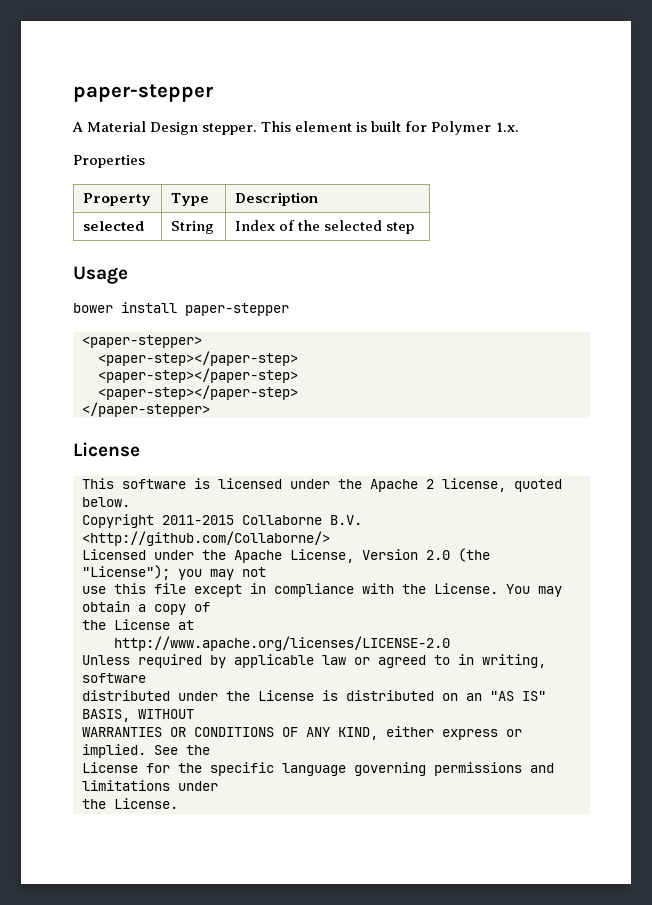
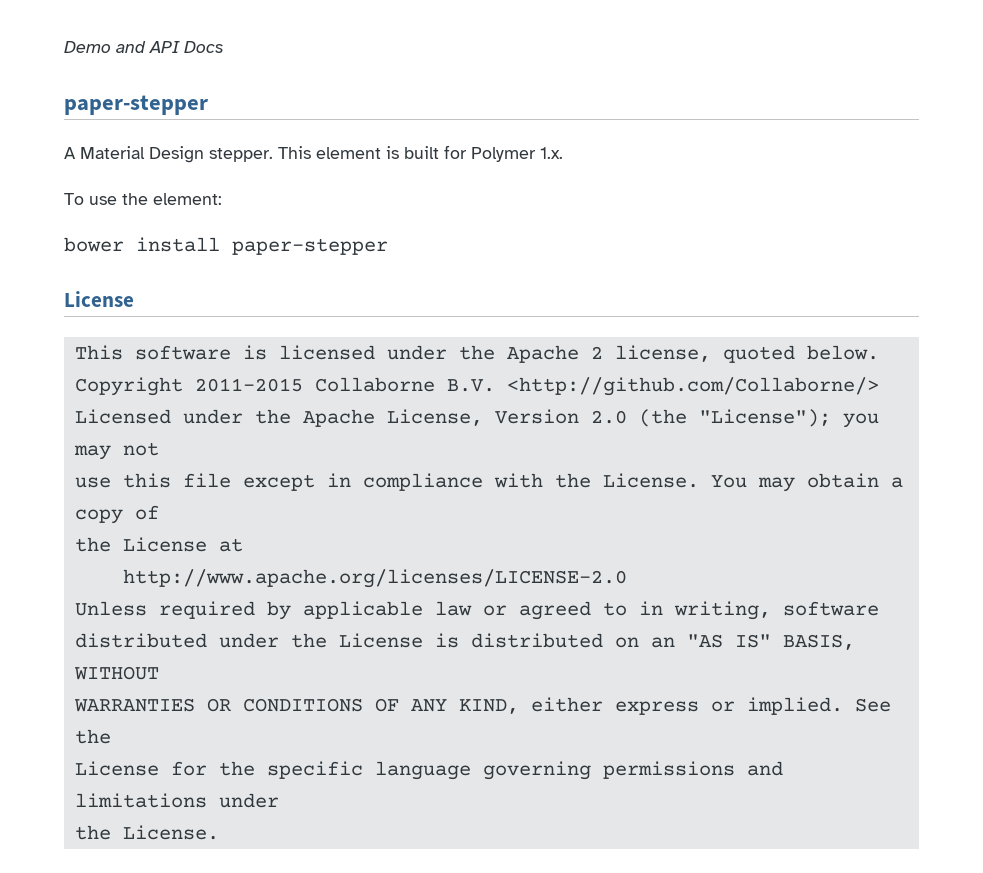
+ Demo and API Docs
- Properties
- Property | Type | Description
- selected | String | Index of the selected step
- Usage
+ To use the element:
  bower install paper-stepper
- <paper-stepper>
- <paper-step></paper-step>
- <paper-step></paper-step>
- <paper-step></paper-step>
- </paper-stepper>

